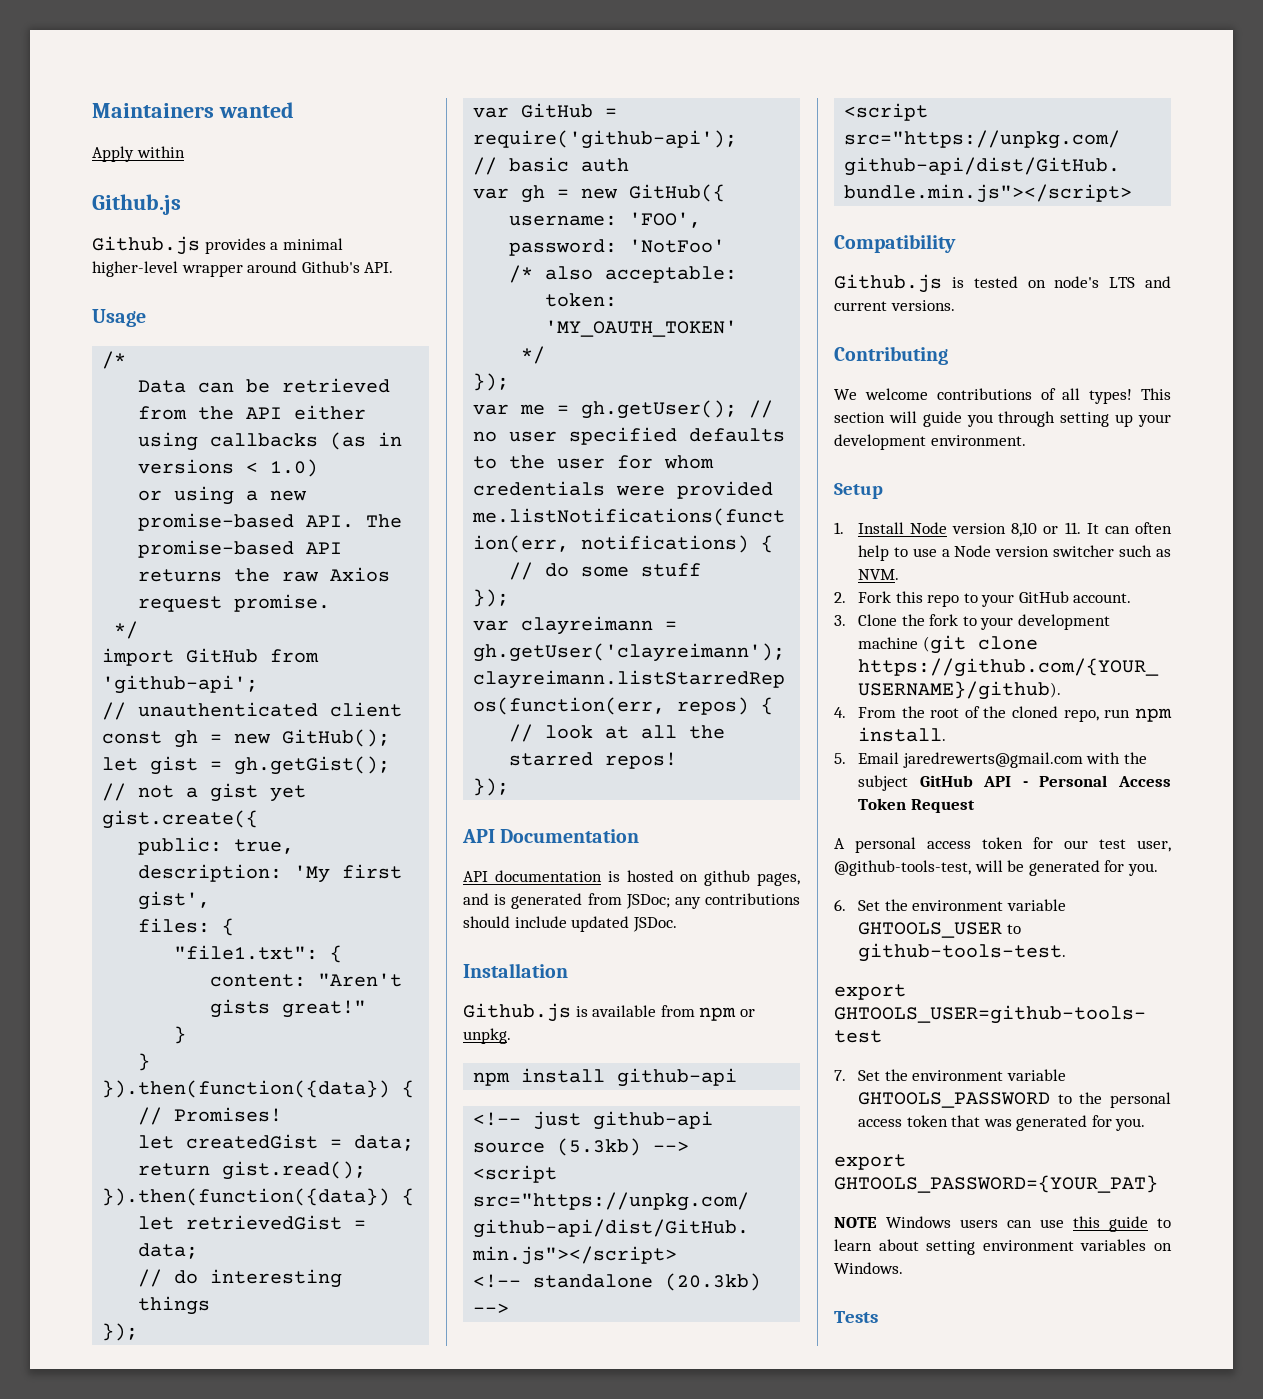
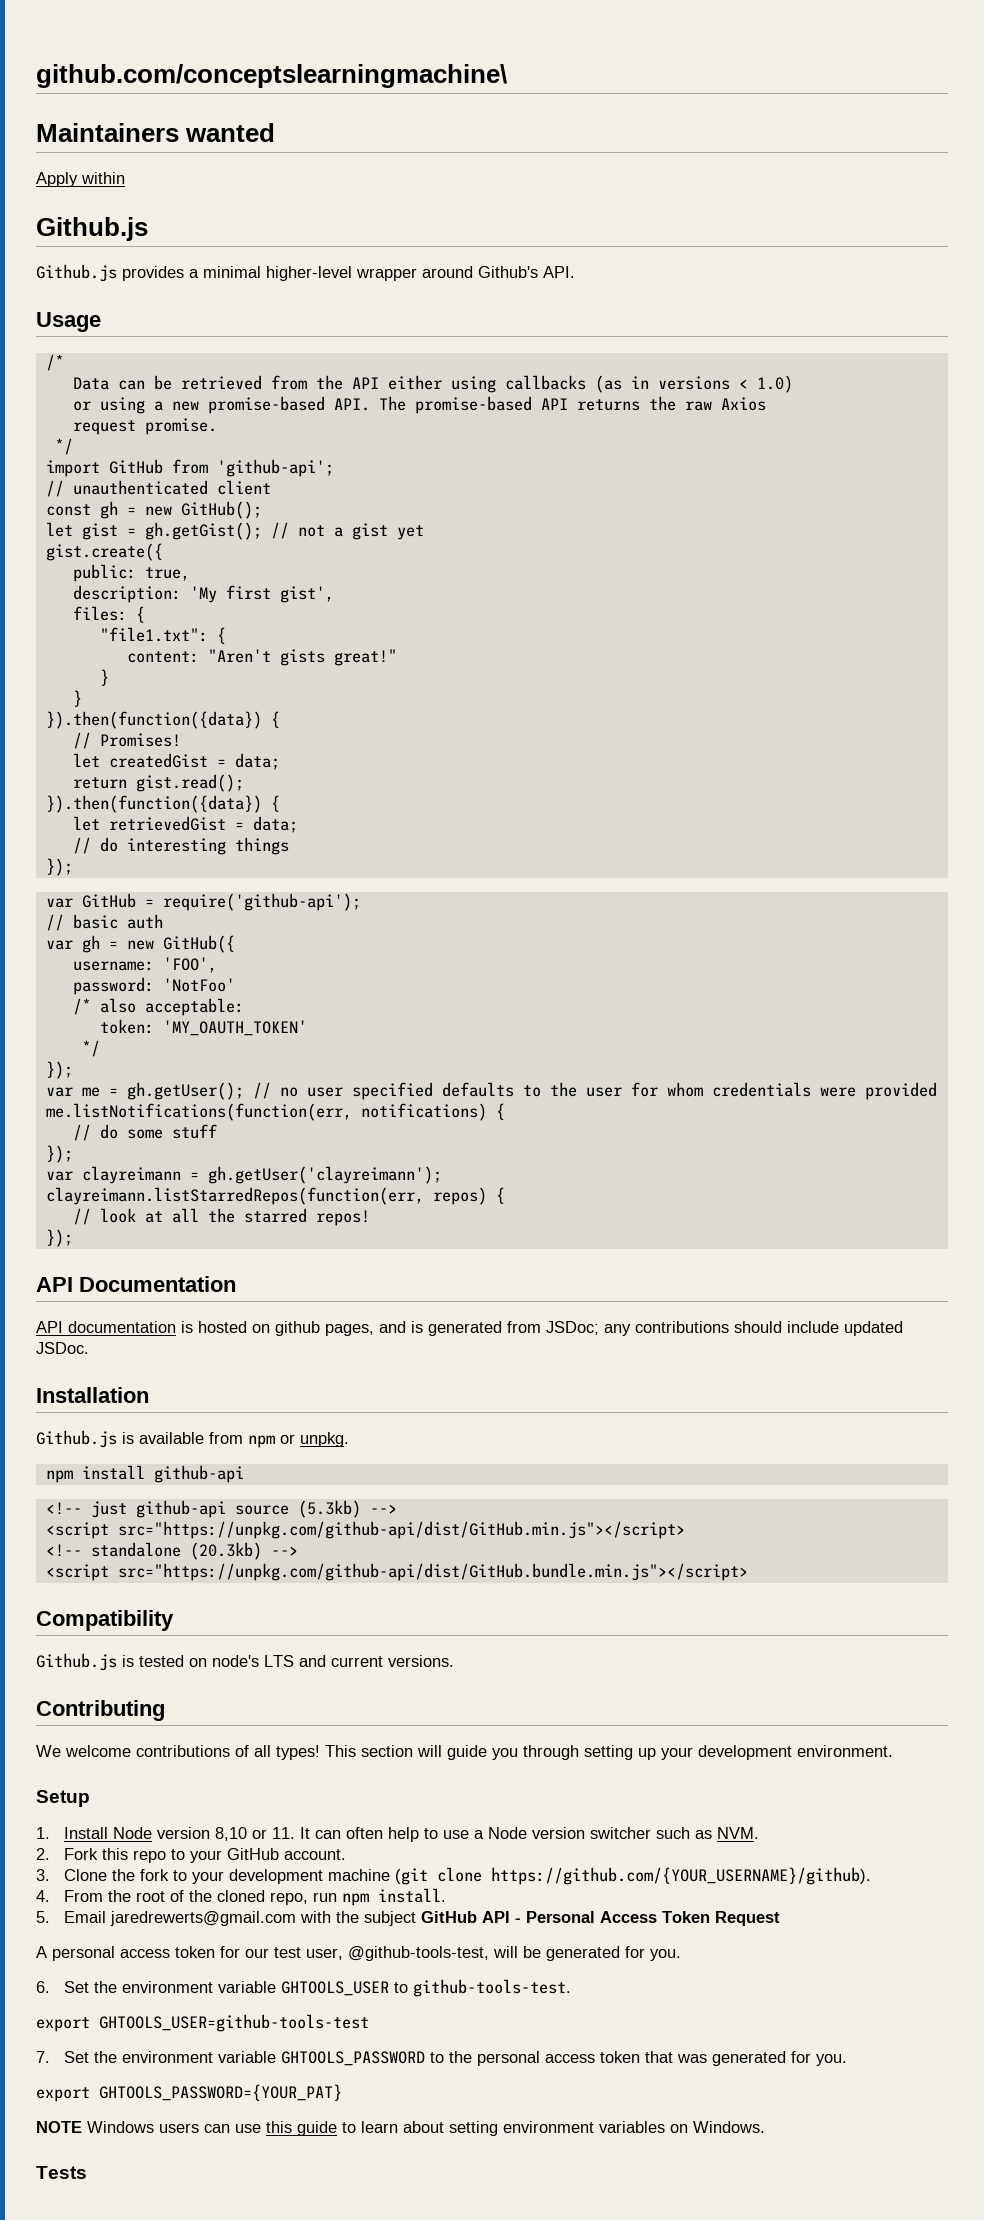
+ github.com/conceptslearningmachine\

